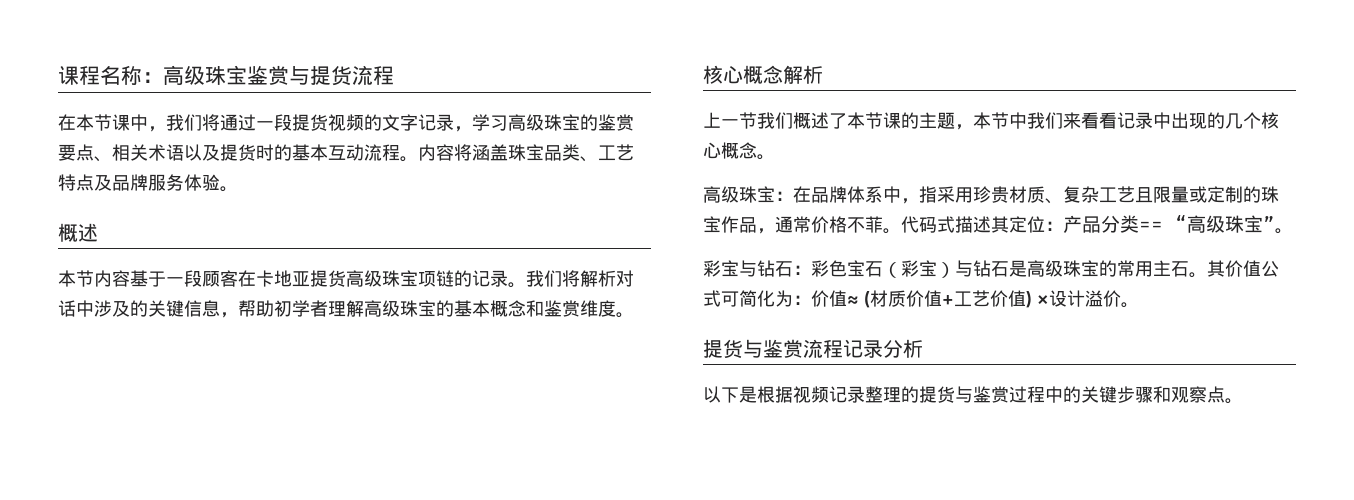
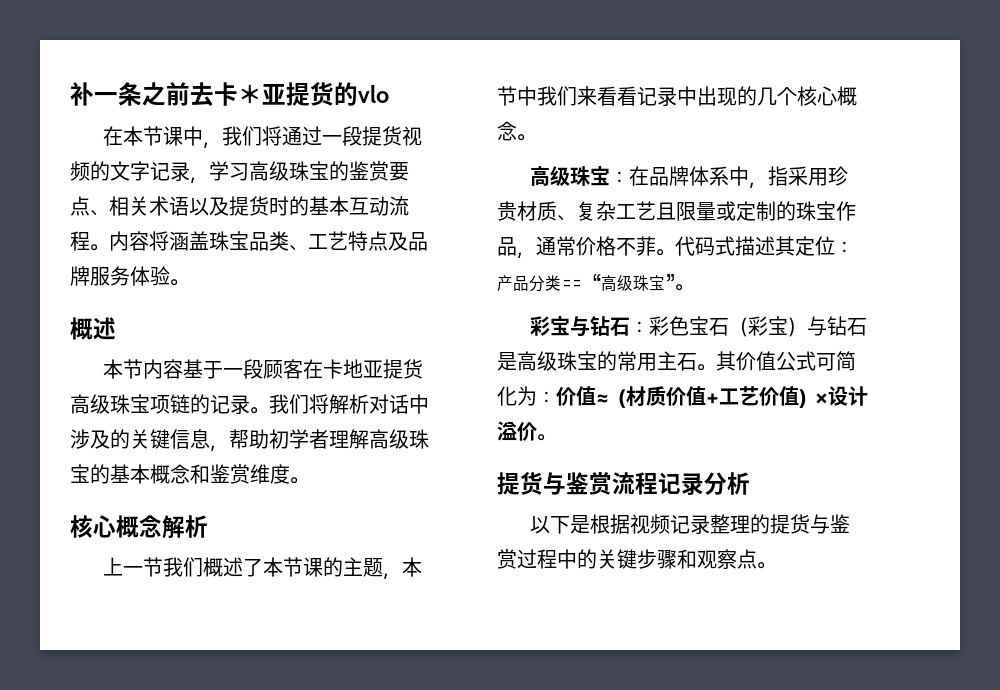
- 课程名称：高级珠宝鉴赏与提货流程
+ 补一条之前去卡＊亚提货的vlo

